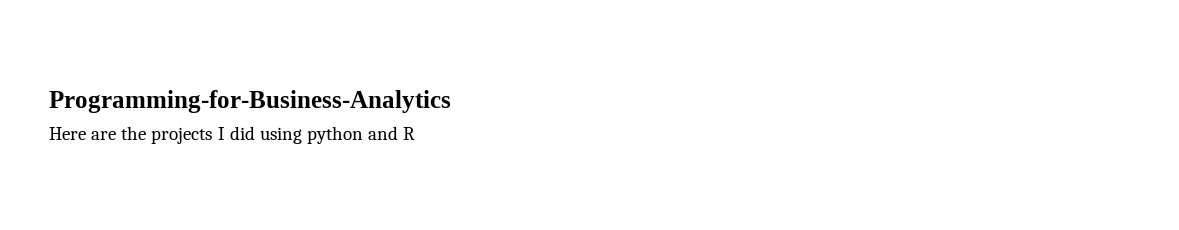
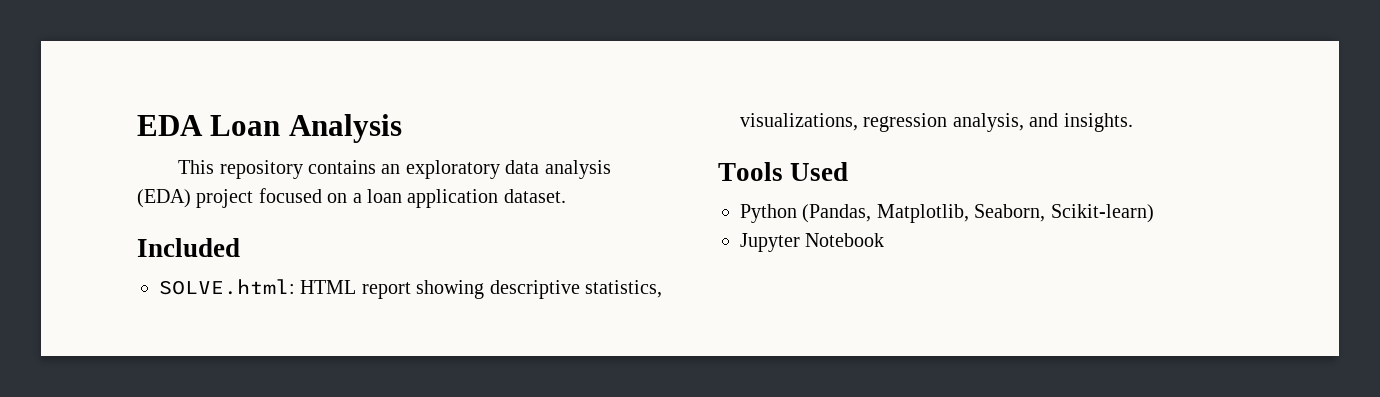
- Programming-for-Business-Analytics
- Here are the projects I did using python and R
+ EDA Loan Analysis
+ This repository contains an exploratory data analysis (EDA) project focused on a loan application dataset.
+ Included
+ SOLVE.html: HTML report showing descriptive statistics, visualizations, regression analysis, and insights.
+ Tools Used
+ Python (Pandas, Matplotlib, Seaborn, Scikit-learn)
+ Jupyter Notebook

